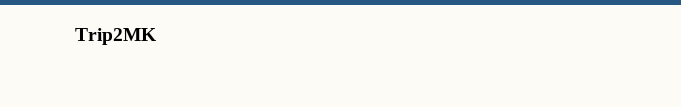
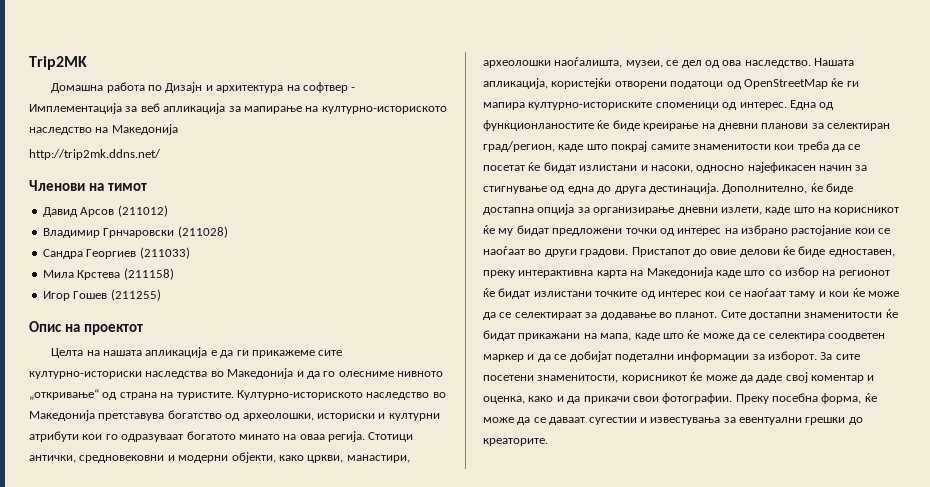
+ Домашна работа по Дизајн и архитектура на софтвер - Имплементација за веб апликација за мапирање на културно-историското наследство на Македонија
+ http://trip2mk.ddns.net/
+ Членови на тимот
+ Давид Арсов (211012)
+ Владимир Грнчаровски (211028)
+ Сандра Георгиев (211033)
+ Мила Крстева (211158)
+ Игор Гошев (211255)
+ Опис на проектот
+ Целта на нашата апликација е да ги прикажеме сите културно-историски наследства во Македонија и да го олесниме нивното „откривање“ од страна на туристите. Културно-историското наследство во Македонија претставува богатство од археолошки, историски и културни атрибути кои го одразуваат богатото минато на оваа регија. Стотици антички, средновековни и модерни објекти, како цркви, манастири, археолошки наоѓалишта, музеи, се дел од ова наследство. Нашата апликација, користејќи отворени податоци од OpenStreetMap ќе ги мапира културно-историските споменици од интерес. Една од функционланостите ќе биде креирање на дневни планови за селектиран град/регион, каде што покрај самите знаменитости кои треба да се посетат ќе бидат излистани и насоки, односно најефикасен начин за стигнување од една до друга дестинација. Дополнително, ќе биде достапна опција за организирање дневни излети, каде што на корисникот ќе му бидат предложени точки од интерес на избрано растојание кои се наоѓаат во други градови. Пристапот до овие делови ќе биде едноставен, преку интерактивна карта на Македонија каде што со избор на регионот ќе бидат излистани точките од интерес кои се наоѓаат таму и кои ќе може да се селектираат за додавање во планот. Сите достапни знаменитости ќе бидат прикажани на мапа, каде што ќе може да се селектира соодветен маркер и да се добијат подетални информации за изборот. За сите посетени знаменитости, корисникот ќе може да даде свој коментар и оценка, како и да прикачи свои фотографии. Преку посебна форма, ќе може да се даваат сугестии и известувања за евентуални грешки до креаторите.

